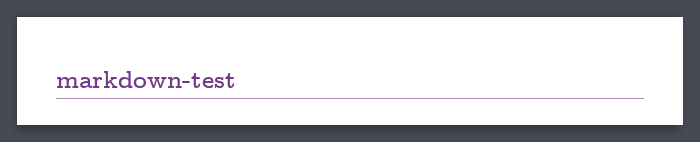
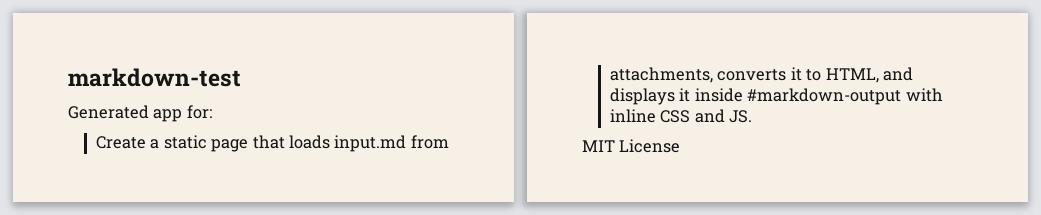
+ Generated app for:
+ Create a static page that loads input.md from attachments, converts it to HTML, and displays it inside #markdown-output with inline CSS and JS.
+ MIT License

